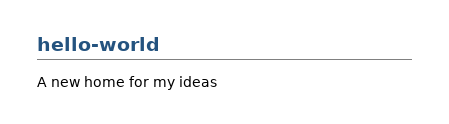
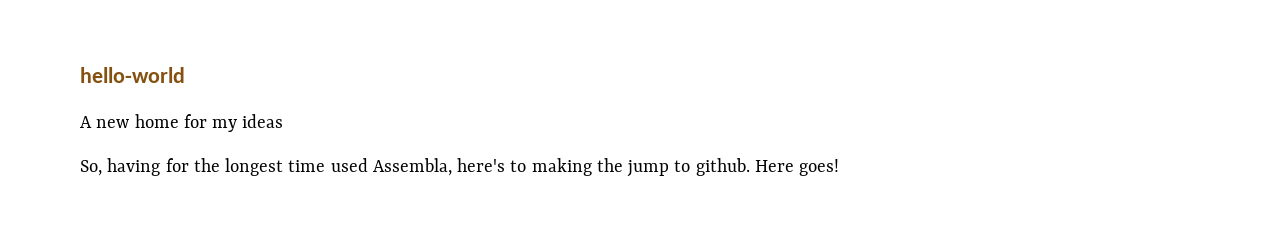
+ So, having for the longest time used Assembla, here's to making the jump to github. Here goes!

